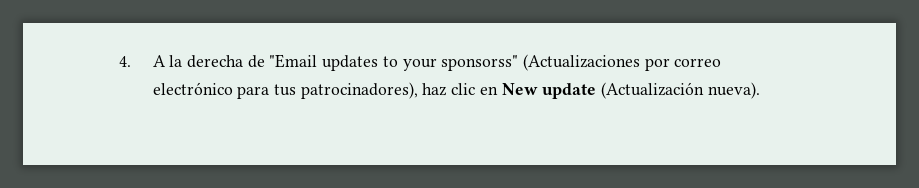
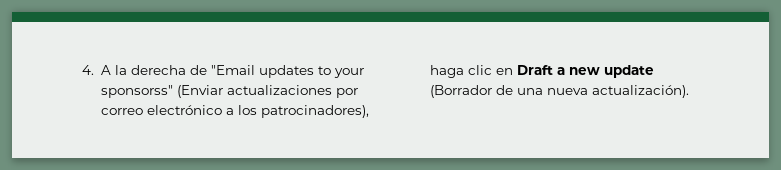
- 4. A la derecha de "Email updates to your sponsorss" (Actualizaciones por correo electrónico para tus patrocinadores), haz clic en New update (Actualización nueva).
+ 4. A la derecha de "Email updates to your sponsorss" (Enviar actualizaciones por correo electrónico a los patrocinadores), haga clic en Draft a new update (Borrador de una nueva actualización).

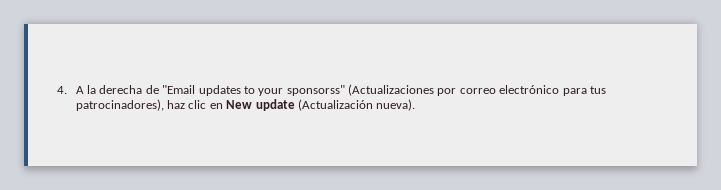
- 4. A la derecha de "Email updates to your sponsorss" (Enviar actualizaciones por correo electrónico a los patrocinadores), haga clic en Draft a new update (Borrador de una nueva actualización).
+ 4. A la derecha de "Email updates to your sponsorss" (Actualizaciones por correo electrónico para tus patrocinadores), haz clic en New update (Actualización nueva).

